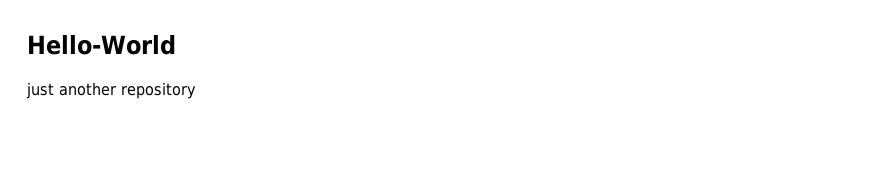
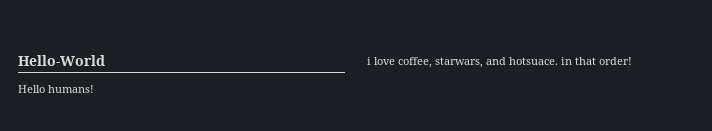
- just another repository
+ Hello humans!
+ i love coffee, starwars, and hotsuace. in that order!

